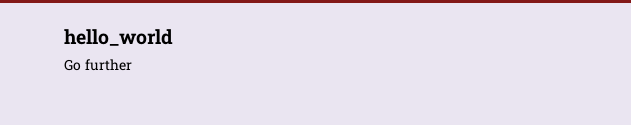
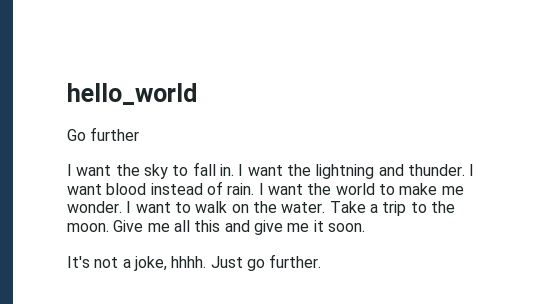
+ I want the sky to fall in. I want the lightning and thunder. I want blood instead of rain. I want the world to make me wonder. I want to walk on the water. Take a trip to the moon. Give me all this and give me it soon.
+ It's not a joke, hhhh. Just go further.

